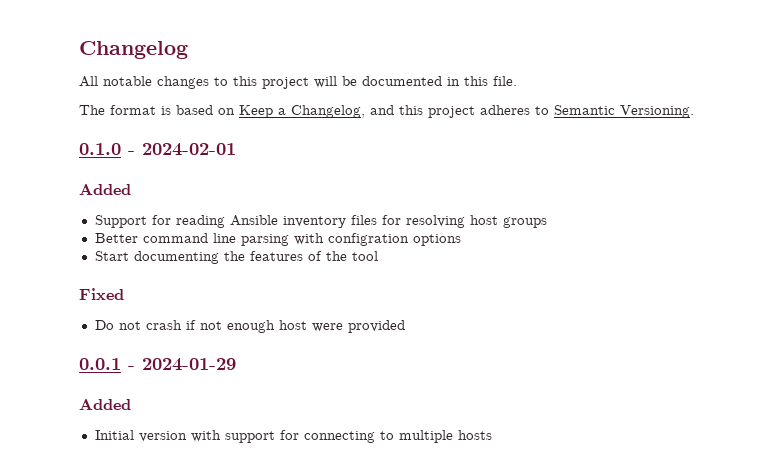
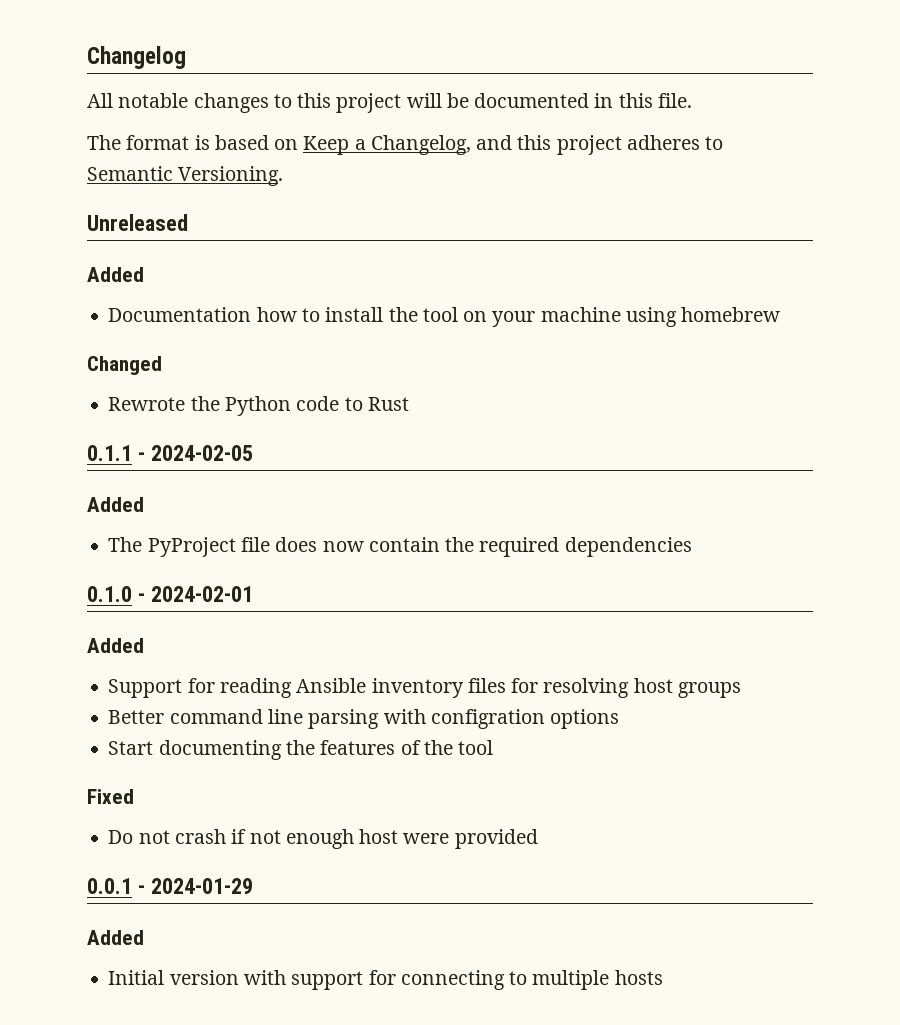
+ Unreleased
+ Added
+ Documentation how to install the tool on your machine using homebrew
+ Changed
+ Rewrote the Python code to Rust
+ 0.1.1 - 2024-02-05
+ Added
+ The PyProject file does now contain the required dependencies

